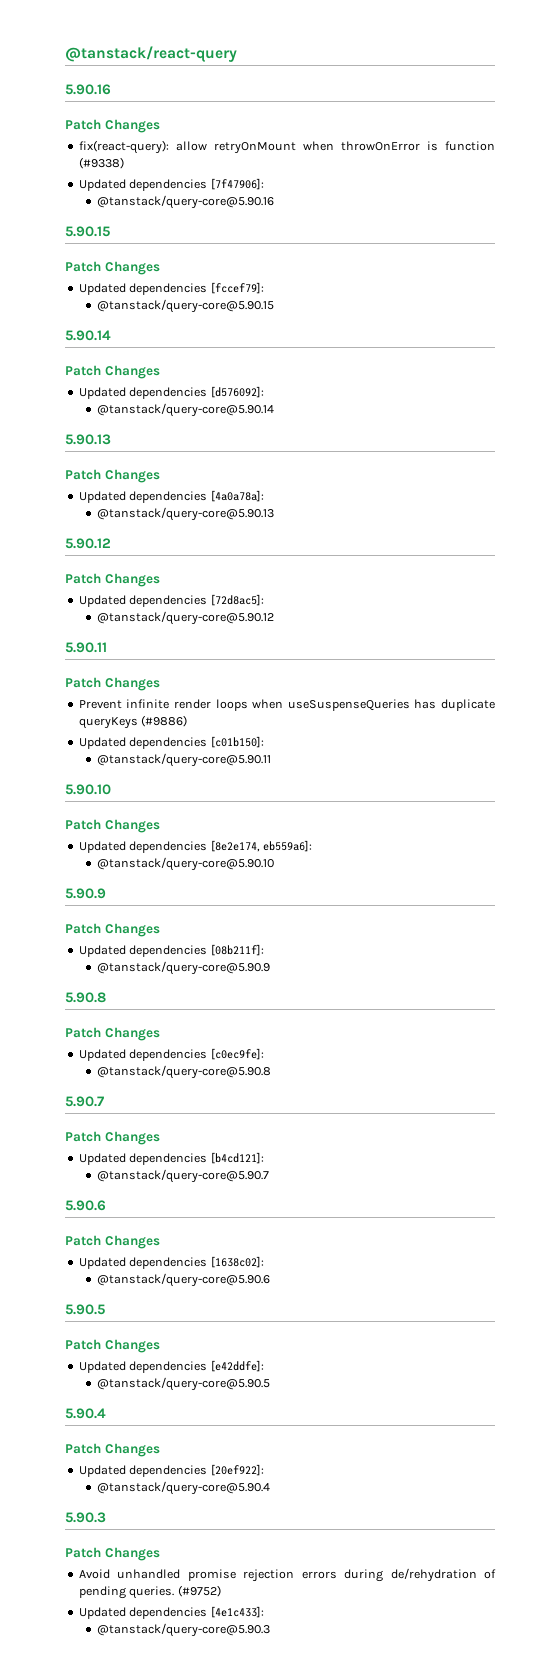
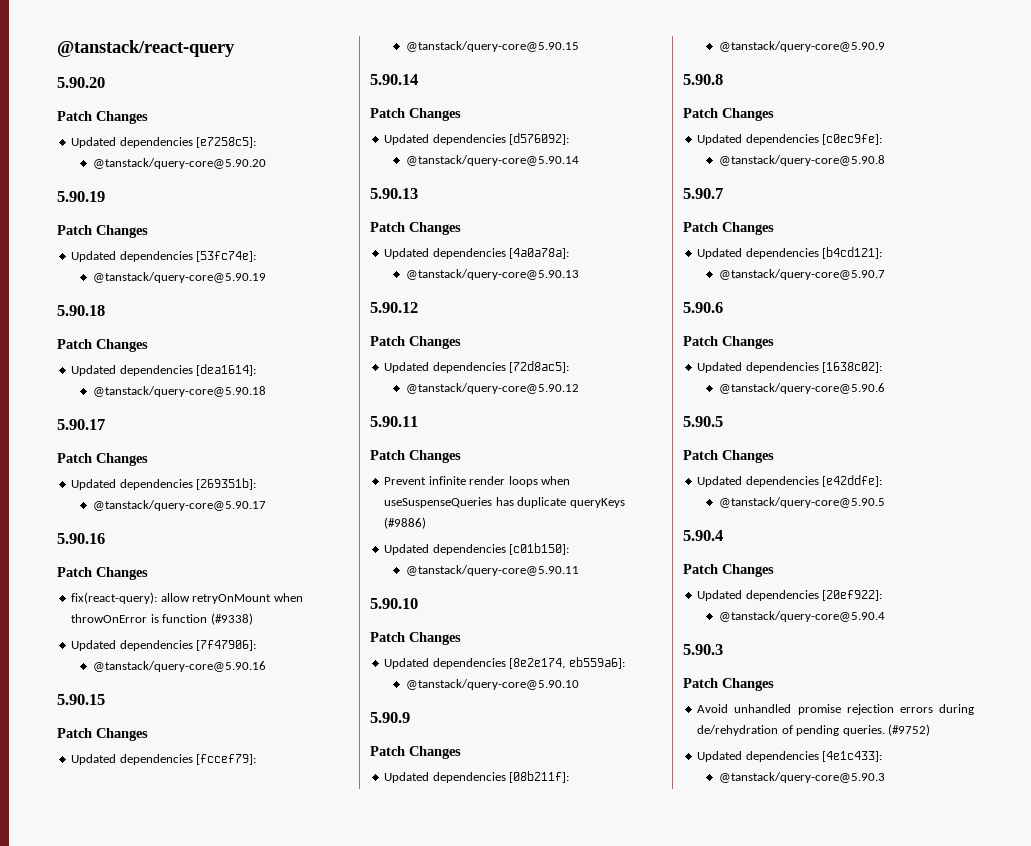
+ 5.90.20
+ Patch Changes
+ Updated dependencies [e7258c5]:
+ @tanstack/query-core@5.90.20
+ 5.90.19
+ Patch Changes
+ Updated dependencies [53fc74e]:
+ @tanstack/query-core@5.90.19
+ 5.90.18
+ Patch Changes
+ Updated dependencies [dea1614]:
+ @tanstack/query-core@5.90.18
+ 5.90.17
+ Patch Changes
+ Updated dependencies [269351b]:
+ @tanstack/query-core@5.90.17

